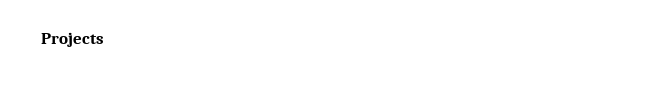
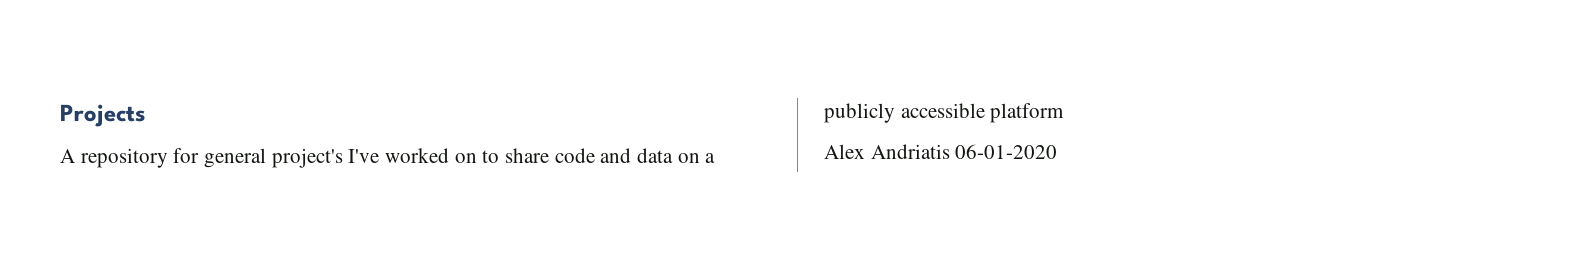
+ A repository for general project's I've worked on to share code and data on a publicly accessible platform
+ Alex Andriatis 06-01-2020

